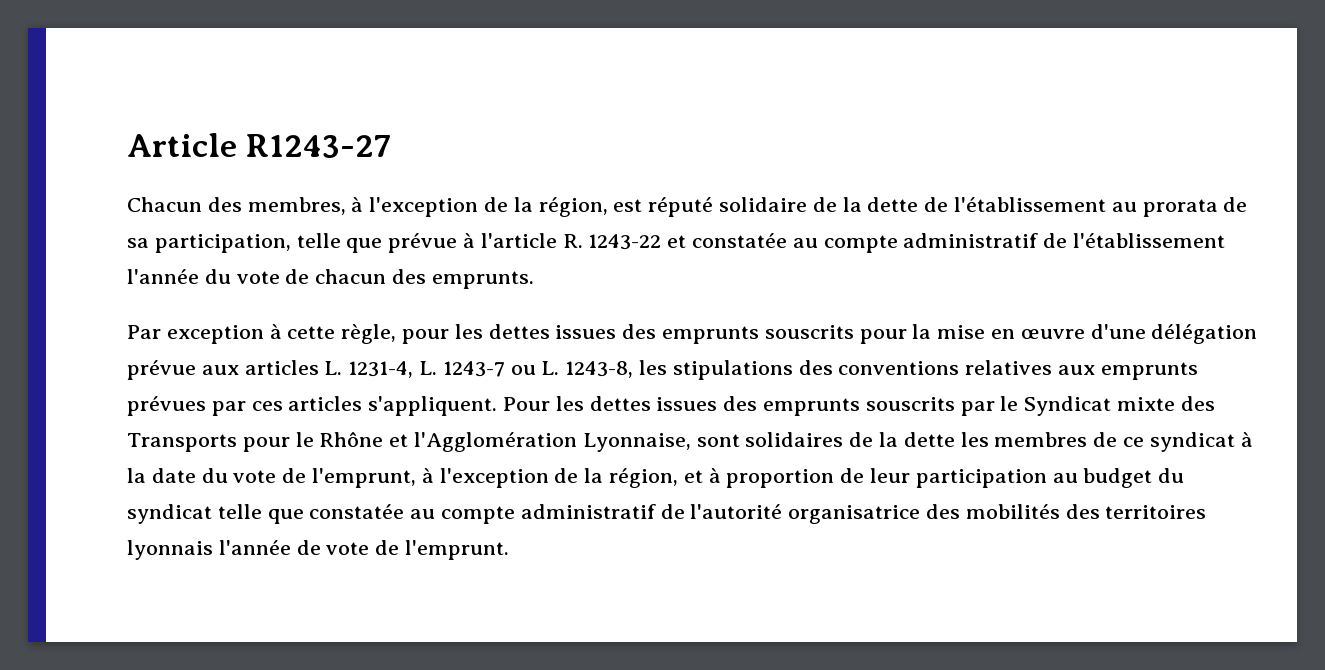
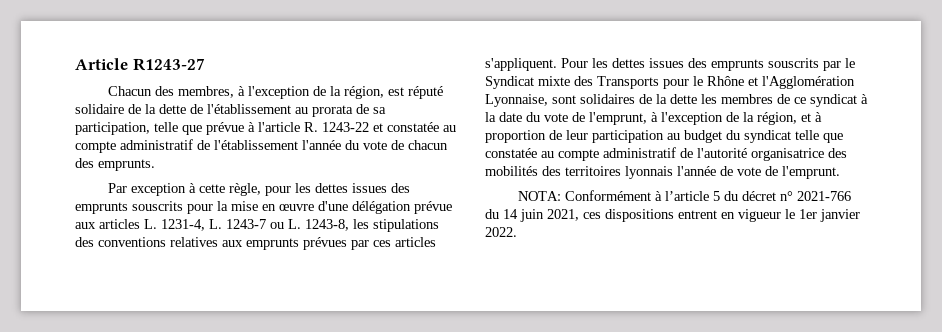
+ NOTA: Conformément à l’article 5 du décret n° 2021-766 du 14 juin 2021, ces dispositions entrent en vigueur le 1er janvier 2022.

